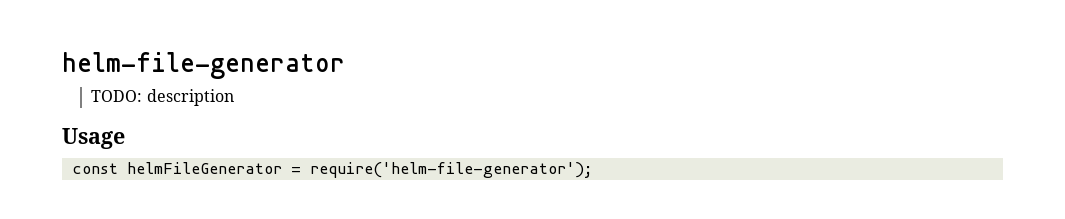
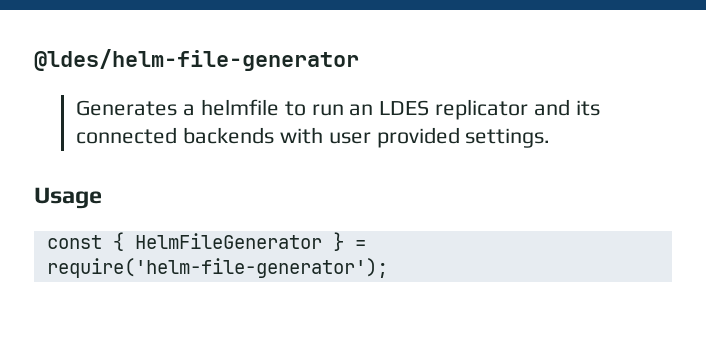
- helm-file-generator
- TODO: description
+ @ldes/helm-file-generator
+ Generates a helmfile to run an LDES replicator and its connected backends with user provided settings.
- const helmFileGenerator = require('helm-file-generator');
+ const { HelmFileGenerator } = require('helm-file-generator');

